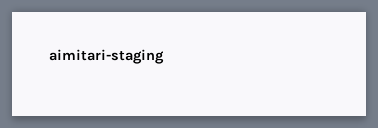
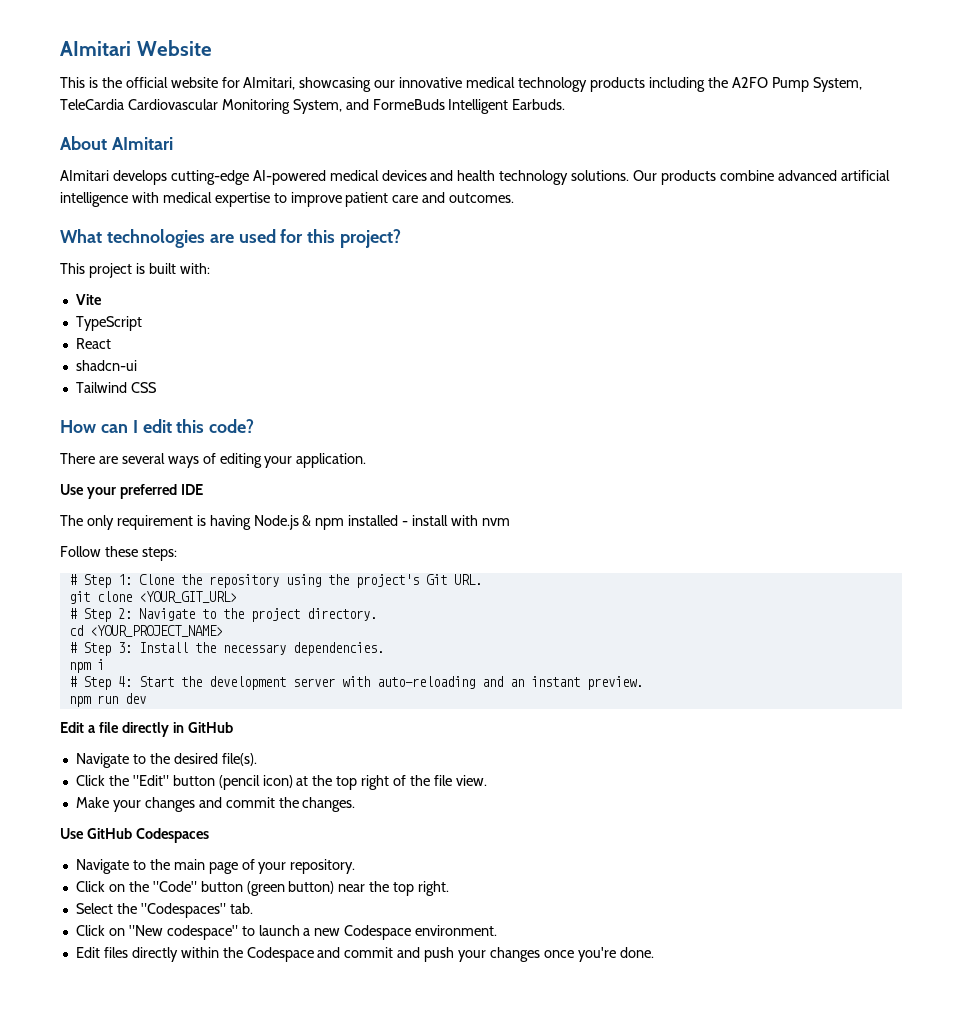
- aimitari-staging
+ AImitari Website
+ This is the official website for AImitari, showcasing our innovative medical technology products including the A2FO Pump System, TeleCardia Cardiovascular Monitoring System, and FormeBuds Intelligent Earbuds.
+ About AImitari
+ AImitari develops cutting-edge AI-powered medical devices and health technology solutions. Our products combine advanced artificial intelligence with medical expertise to improve patient care and outcomes.
+ What technologies are used for this project?
+ This project is built with:
+ Vite
+ TypeScript
+ React
+ shadcn-ui
+ Tailwind CSS
+ How can I edit this code?
+ There are several ways of editing your application.
+ Use your preferred IDE
+ The only requirement is having Node.js & npm installed - install with nvm
+ Follow these steps:
+ # Step 1: Clone the repository using the project's Git URL.
+ git clone <YOUR_GIT_URL>
+ # Step 2: Navigate to the project directory.
+ cd <YOUR_PROJECT_NAME>
+ # Step 3: Install the necessary dependencies.
+ npm i
+ # Step 4: Start the development server with auto-reloading and an instant preview.
+ npm run dev
+ Edit a file directly in GitHub
+ Navigate to the desired file(s).
+ Click the "Edit" button (pencil icon) at the top right of the file view.
+ Make your changes and commit the changes.
+ Use GitHub Codespaces
+ Navigate to the main page of your repository.
+ Click on the "Code" button (green button) near the top right.
+ Select the "Codespaces" tab.
+ Click on "New codespace" to launch a new Codespace environment.
+ Edit files directly within the Codespace and commit and push your changes once you're done.

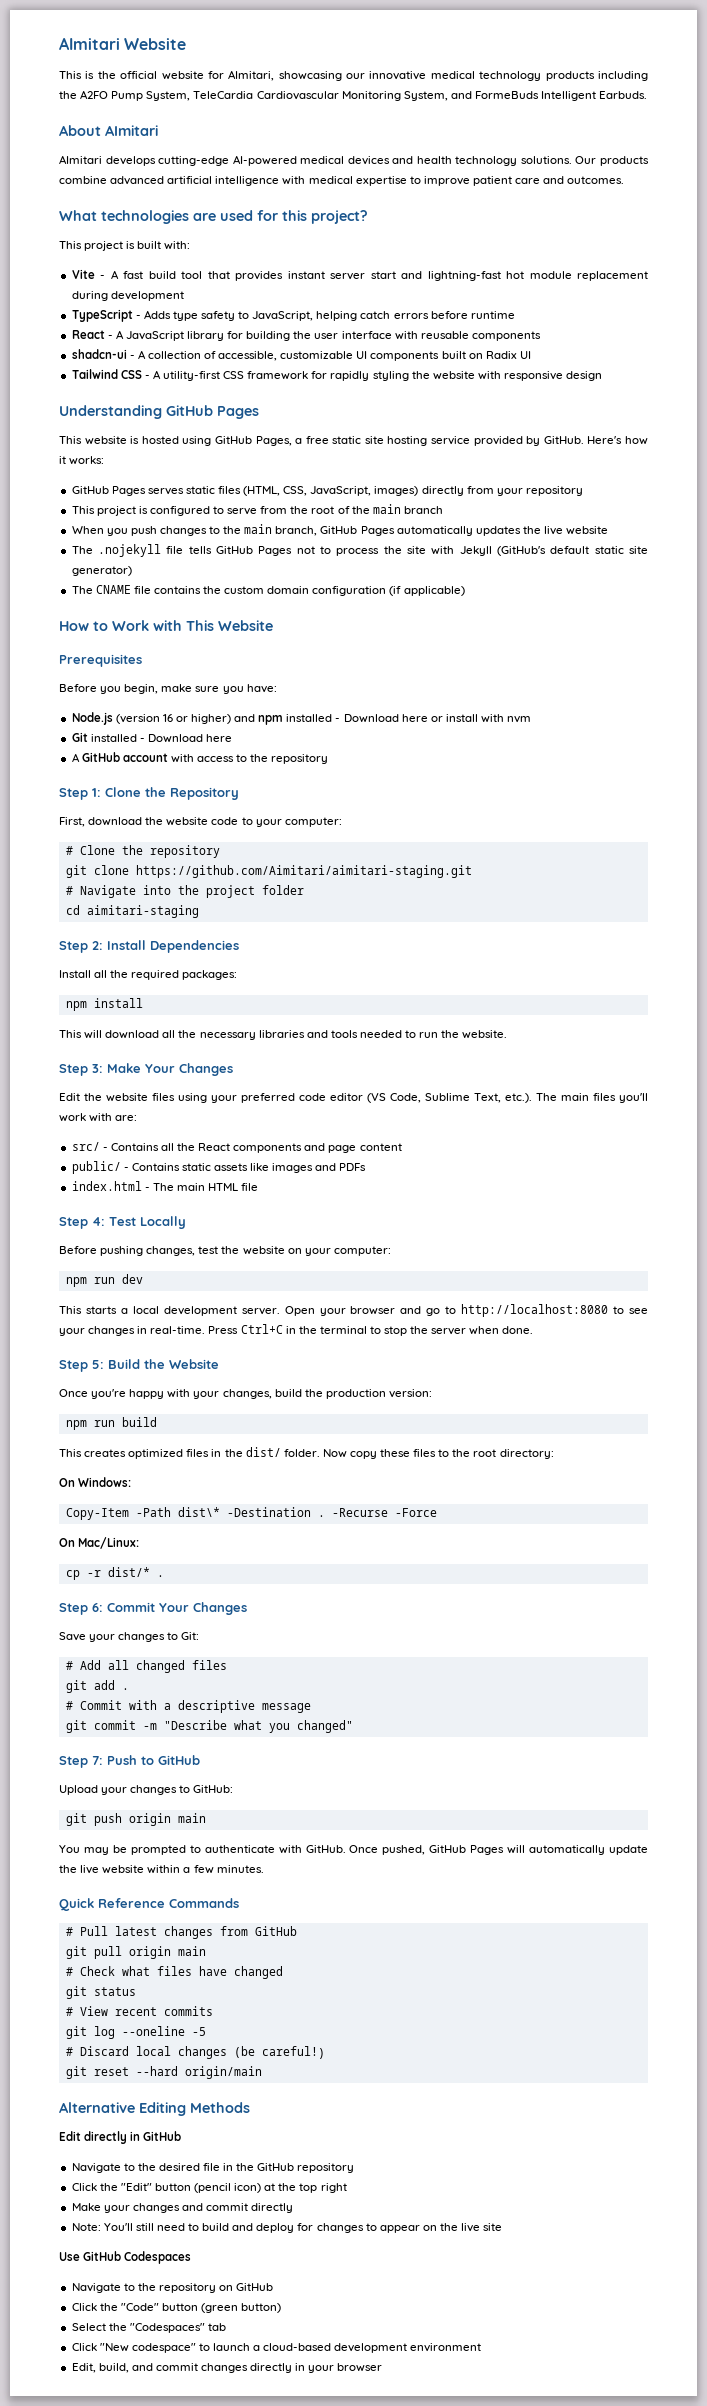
- Vite
- TypeScript
- React
- shadcn-ui
- Tailwind CSS
- How can I edit this code?
- There are several ways of editing your application.
- Use your preferred IDE
- The only requirement is having Node.js & npm installed - install with nvm
- Follow these steps:
- # Step 1: Clone the repository using the project's Git URL.
+ Vite - A fast build tool that provides instant server start and lightning-fast hot module replacement during development
+ TypeScript - Adds type safety to JavaScript, helping catch errors before runtime
+ React - A JavaScript library for building the user interface with reusable components
+ shadcn-ui - A collection of accessible, customizable UI components built on Radix UI
+ Tailwind CSS - A utility-first CSS framework for rapidly styling the website with responsive design
+ Understanding GitHub Pages
+ This website is hosted using GitHub Pages, a free static site hosting service provided by GitHub. Here's how it works:
+ GitHub Pages serves static files (HTML, CSS, JavaScript, images) directly from your repository
+ This project is configured to serve from the root of the main branch
+ When you push changes to the main branch, GitHub Pages automatically updates the live website
+ The .nojekyll file tells GitHub Pages not to process the site with Jekyll (GitHub's default static site generator)
+ The CNAME file contains the custom domain configuration (if applicable)
+ How to Work with This Website
+ Prerequisites
+ Before you begin, make sure you have:
+ Node.js (version 16 or higher) and npm installed - Download here or install with nvm
+ Git installed - Download here
+ A GitHub account with access to the repository
+ Step 1: Clone the Repository
+ First, download the website code to your computer:
+ # Clone the repository
- git clone <YOUR_GIT_URL>
- # Step 2: Navigate to the project directory.
- cd <YOUR_PROJECT_NAME>
- # Step 3: Install the necessary dependencies.
- npm i
- # Step 4: Start the development server with auto-reloading and an instant preview.
+ git clone https://github.com/Aimitari/aimitari-staging.git
+ # Navigate into the project folder
+ cd aimitari-staging
+ Step 2: Install Dependencies
+ Install all the required packages:
+ npm install
+ This will download all the necessary libraries and tools needed to run the website.
+ Step 3: Make Your Changes
+ Edit the website files using your preferred code editor (VS Code, Sublime Text, etc.). The main files you'll work with are:
+ src/ - Contains all the React components and page content
+ public/ - Contains static assets like images and PDFs
+ index.html - The main HTML file
+ Step 4: Test Locally
+ Before pushing changes, test the website on your computer:
  npm run dev
- Edit a file directly in GitHub
+ This starts a local development server. Open your browser and go to http://localhost:8080 to see your changes in real-time. Press Ctrl+C in the terminal to stop the server when done.
+ Step 5: Build the Website
+ Once you're happy with your changes, build the production version:
+ npm run build
+ This creates optimized files in the dist/ folder. Now copy these files to the root directory:
+ On Windows:
+ Copy-Item -Path dist\* -Destination . -Recurse -Force
+ On Mac/Linux:
+ cp -r dist/* .
+ Step 6: Commit Your Changes
+ Save your changes to Git:
+ # Add all changed files
+ git add .
+ # Commit with a descriptive message
+ git commit -m "Describe what you changed"
+ Step 7: Push to GitHub
+ Upload your changes to GitHub:
+ git push origin main
+ You may be prompted to authenticate with GitHub. Once pushed, GitHub Pages will automatically update the live website within a few minutes.
+ Quick Reference Commands
+ # Pull latest changes from GitHub
+ git pull origin main
+ # Check what files have changed
+ git status
+ # View recent commits
+ git log --oneline -5
+ # Discard local changes (be careful!)
+ git reset --hard origin/main
+ Alternative Editing Methods
+ Edit directly in GitHub
- Navigate to the desired file(s).
+ Navigate to the desired file in the GitHub repository
- Click the "Edit" button (pencil icon) at the top right of the file view.
+ Click the "Edit" button (pencil icon) at the top right
- Make your changes and commit the changes.
+ Make your changes and commit directly
+ Note: You'll still need to build and deploy for changes to appear on the live site
- Navigate to the main page of your repository.
- Click on the "Code" button (green button) near the top right.
+ Navigate to the repository on GitHub
+ Click the "Code" button (green button)
- Select the "Codespaces" tab.
- Click on "New codespace" to launch a new Codespace environment.
- Edit files directly within the Codespace and commit and push your changes once you're done.
+ Select the "Codespaces" tab
+ Click "New codespace" to launch a cloud-based development environment
+ Edit, build, and commit changes directly in your browser

